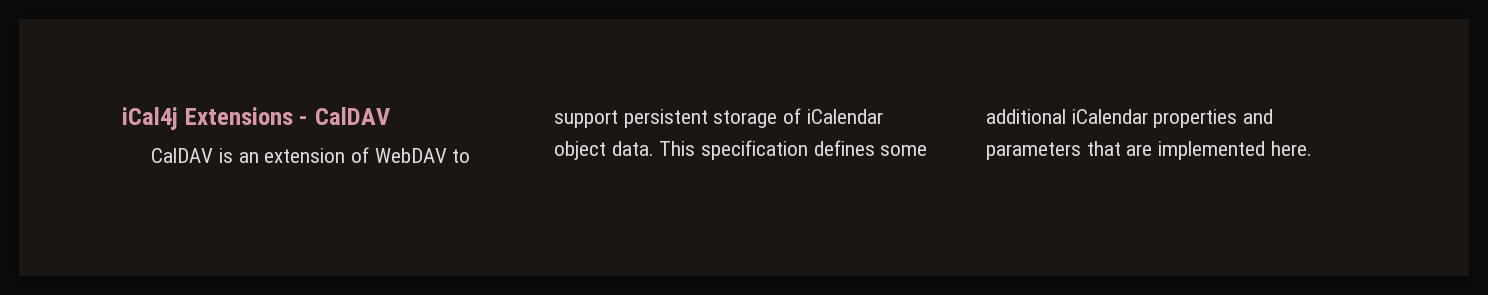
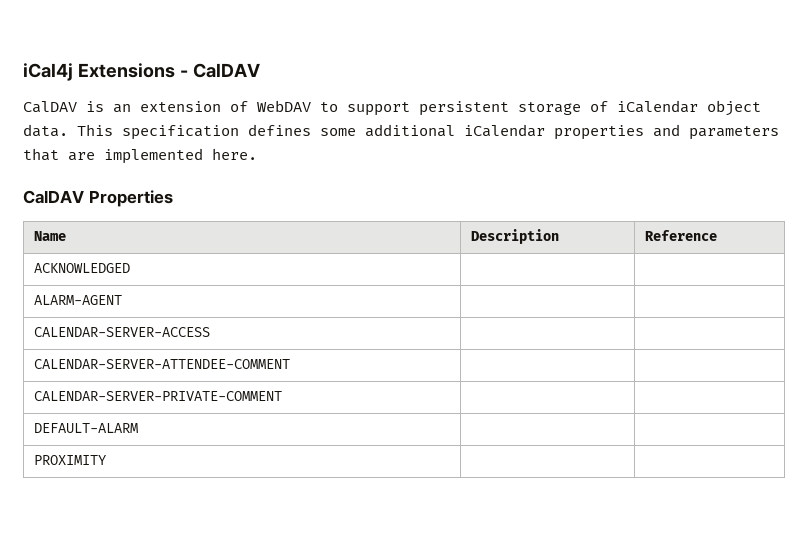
+ CalDAV Properties
+ Name | Description | Reference
+ ACKNOWLEDGED | |
+ ALARM-AGENT | |
+ CALENDAR-SERVER-ACCESS | |
+ CALENDAR-SERVER-ATTENDEE-COMMENT | |
+ CALENDAR-SERVER-PRIVATE-COMMENT | |
+ DEFAULT-ALARM | |
+ PROXIMITY | |

